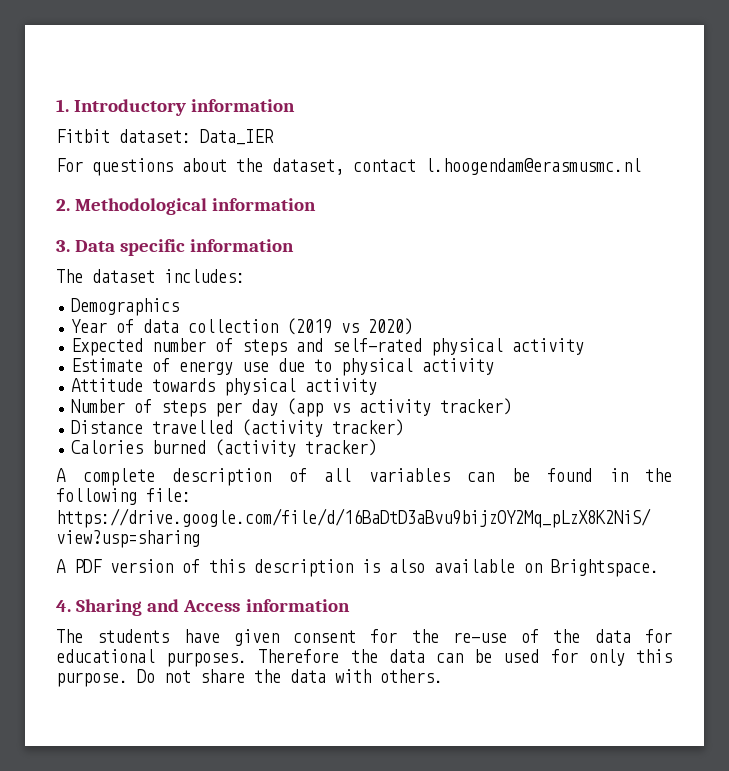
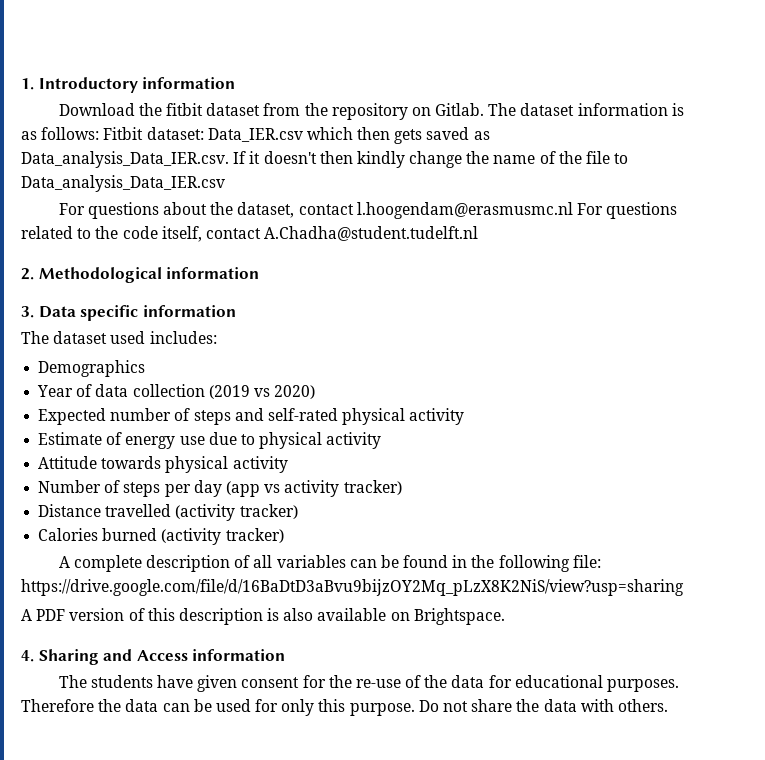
- Fitbit dataset: Data_IER
+ Download the fitbit dataset from the repository on Gitlab. The dataset information is as follows: Fitbit dataset: Data_IER.csv which then gets saved as Data_analysis_Data_IER.csv. If it doesn't then kindly change the name of the file to Data_analysis_Data_IER.csv
- For questions about the dataset, contact l.hoogendam@erasmusmc.nl
+ For questions about the dataset, contact l.hoogendam@erasmusmc.nl For questions related to the code itself, contact A.Chadha@student.tudelft.nl
- The dataset includes:
+ The dataset used includes:

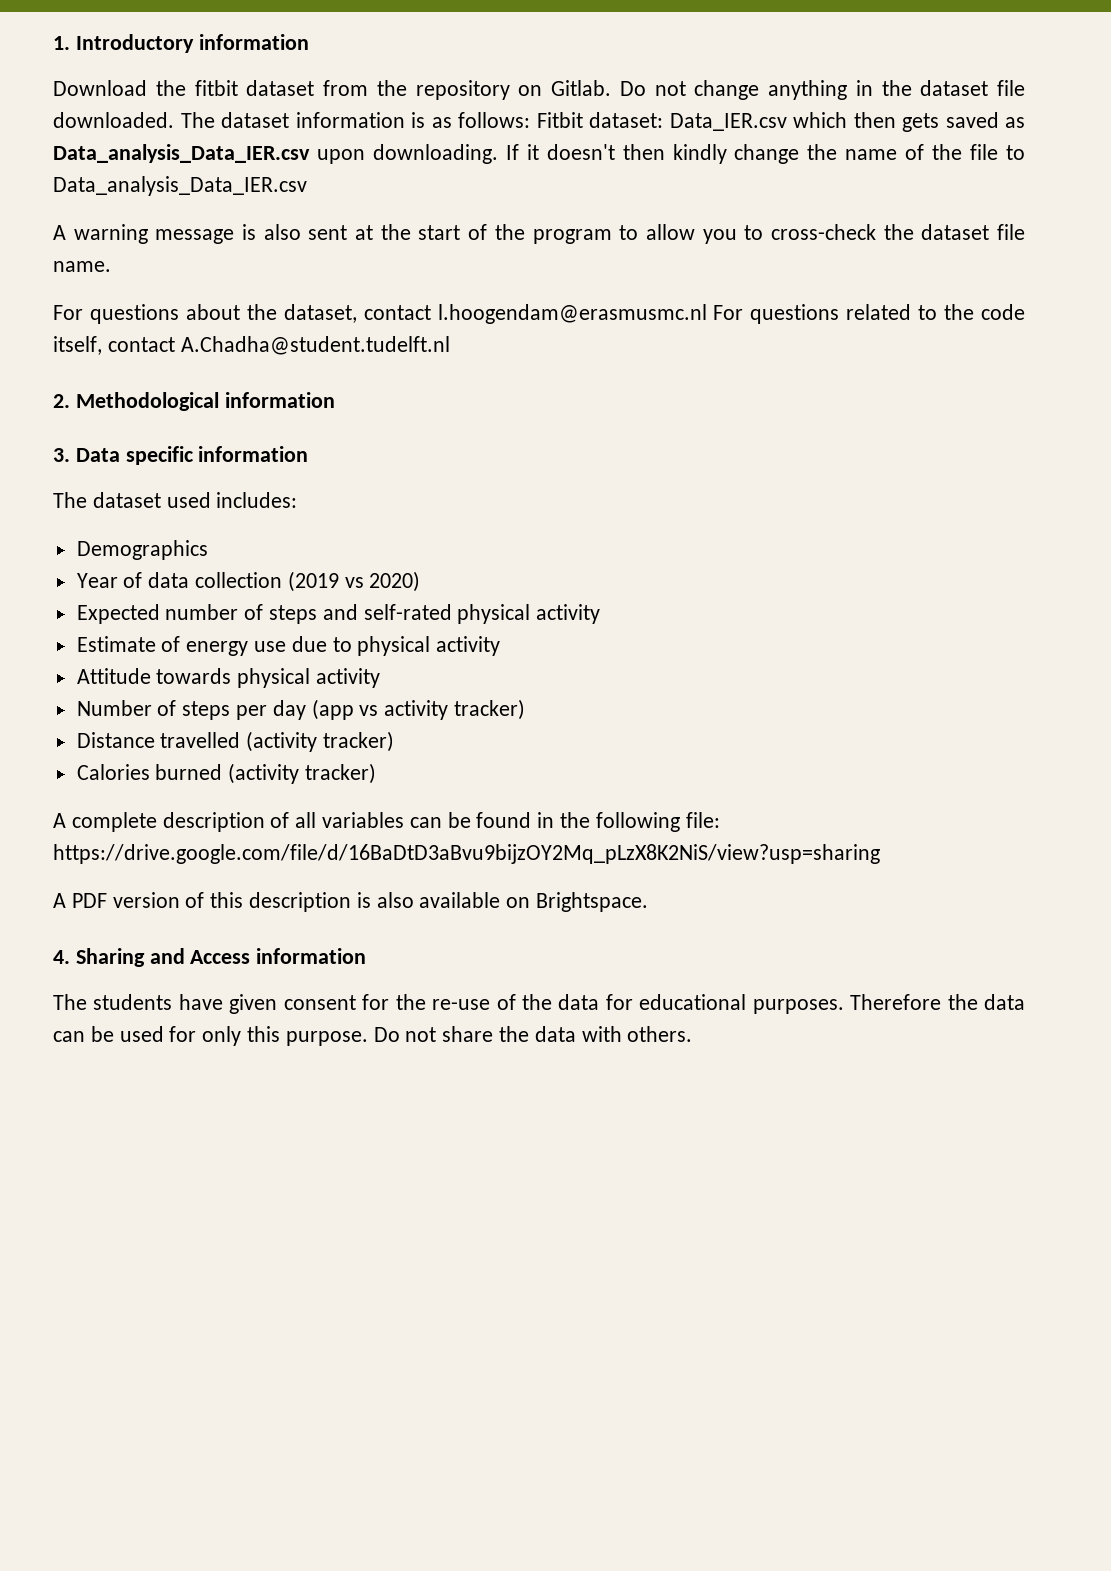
+ Do not change anything in the dataset file downloaded.
- The dataset information is as follows: Fitbit dataset: Data_IER.csv which then gets saved as Data_analysis_Data_IER.csv. If it doesn't then kindly change the name of the file to Data_analysis_Data_IER.csv
+ The dataset information is as follows: Fitbit dataset: Data_IER.csv which then gets saved as Data_analysis_Data_IER.csv upon downloading. If it doesn't then kindly change the name of the file to Data_analysis_Data_IER.csv
+ A warning message is also sent at the start of the program to allow you to cross-check the dataset file name.

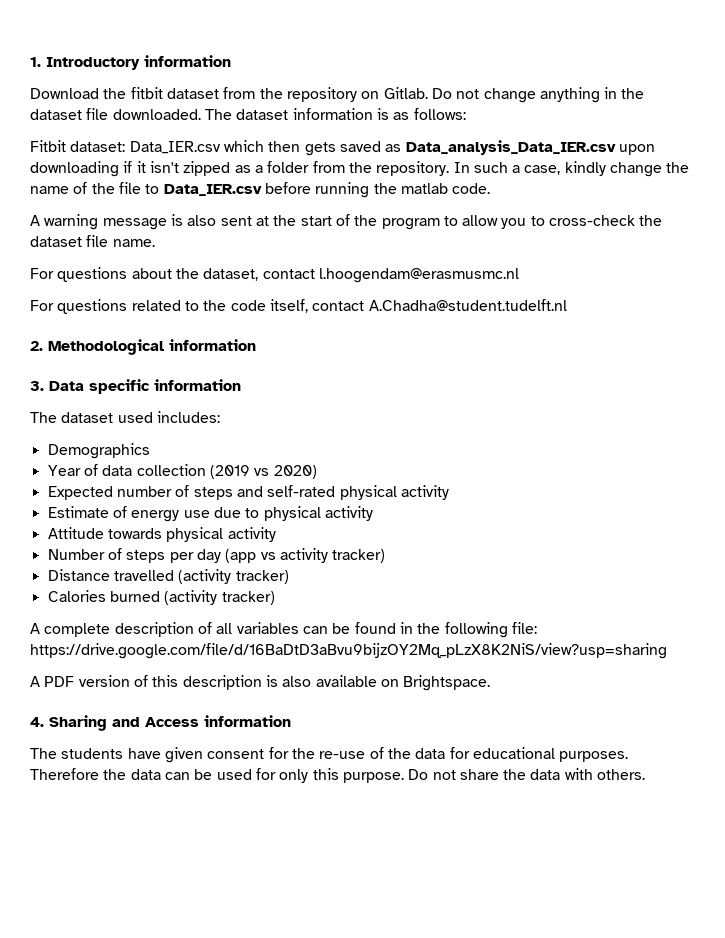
- The dataset information is as follows: Fitbit dataset: Data_IER.csv which then gets saved as Data_analysis_Data_IER.csv upon downloading. If it doesn't then kindly change the name of the file to Data_analysis_Data_IER.csv
+ The dataset information is as follows:
+ Fitbit dataset: Data_IER.csv which then gets saved as Data_analysis_Data_IER.csv upon downloading if it isn't zipped as a folder from the repository. In such a case, kindly change the name of the file to Data_IER.csv before running the matlab code.
- For questions about the dataset, contact l.hoogendam@erasmusmc.nl For questions related to the code itself, contact A.Chadha@student.tudelft.nl
+ For questions about the dataset, contact l.hoogendam@erasmusmc.nl
+ For questions related to the code itself, contact A.Chadha@student.tudelft.nl

